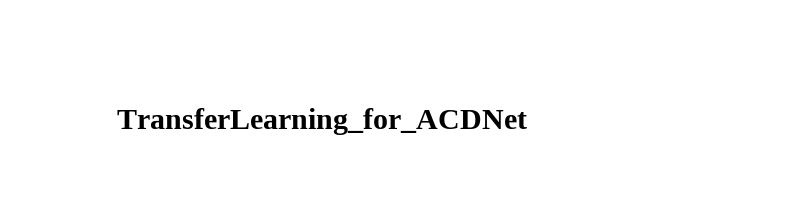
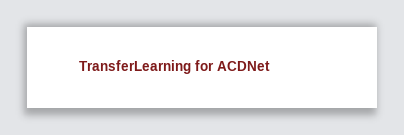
- TransferLearning_for_ACDNet
+ TransferLearning for ACDNet

